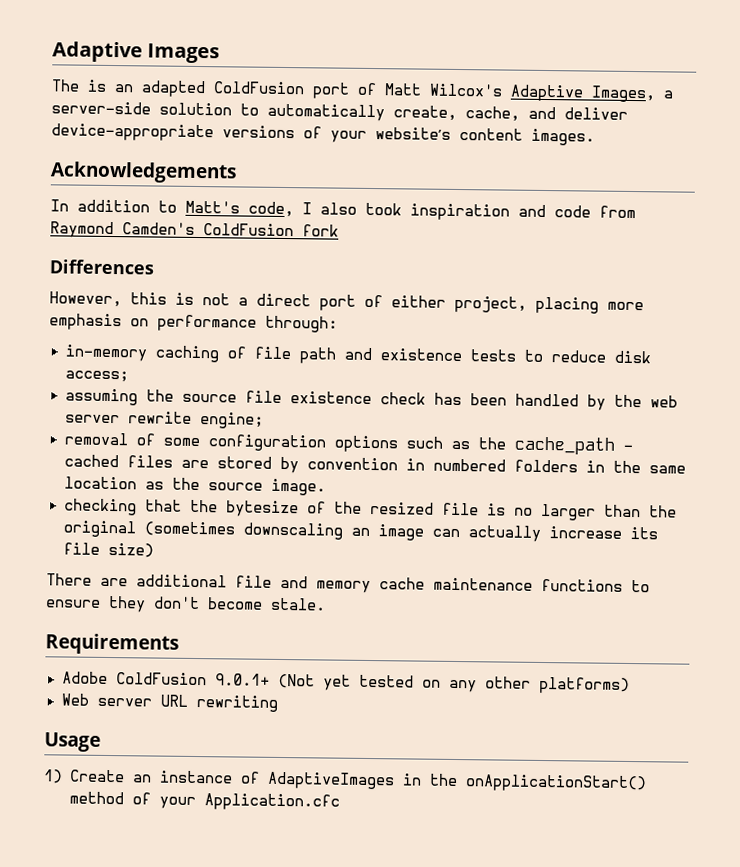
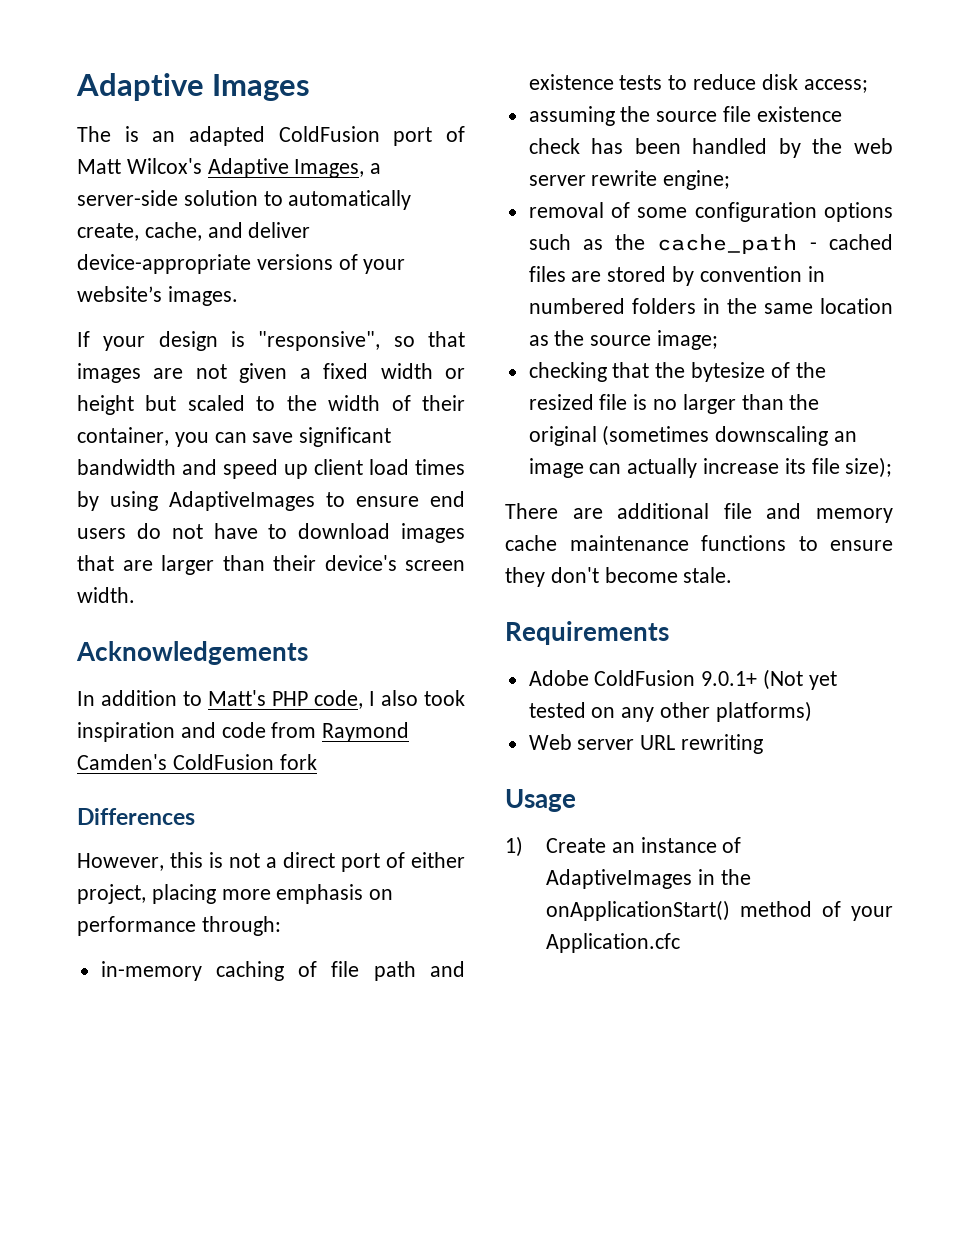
- The is an adapted ColdFusion port of Matt Wilcox's Adaptive Images, a server-side solution to automatically create, cache, and deliver device-appropriate versions of your website’s content images.
+ The is an adapted ColdFusion port of Matt Wilcox's Adaptive Images, a server-side solution to automatically create, cache, and deliver device-appropriate versions of your website’s images.
+ If your design is "responsive", so that images are not given a fixed width or height but scaled to the width of their container, you can save significant bandwidth and speed up client load times by using AdaptiveImages to ensure end users do not have to download images that are larger than their device's screen width.
- In addition to Matt's code, I also took inspiration and code from Raymond Camden's ColdFusion fork
+ In addition to Matt's PHP code, I also took inspiration and code from Raymond Camden's ColdFusion fork
- removal of some configuration options such as the cache_path - cached files are stored by convention in numbered folders in the same location as the source image.
+ removal of some configuration options such as the cache_path - cached files are stored by convention in numbered folders in the same location as the source image;
- checking that the bytesize of the resized file is no larger than the original (sometimes downscaling an image can actually increase its file size)
+ checking that the bytesize of the resized file is no larger than the original (sometimes downscaling an image can actually increase its file size);

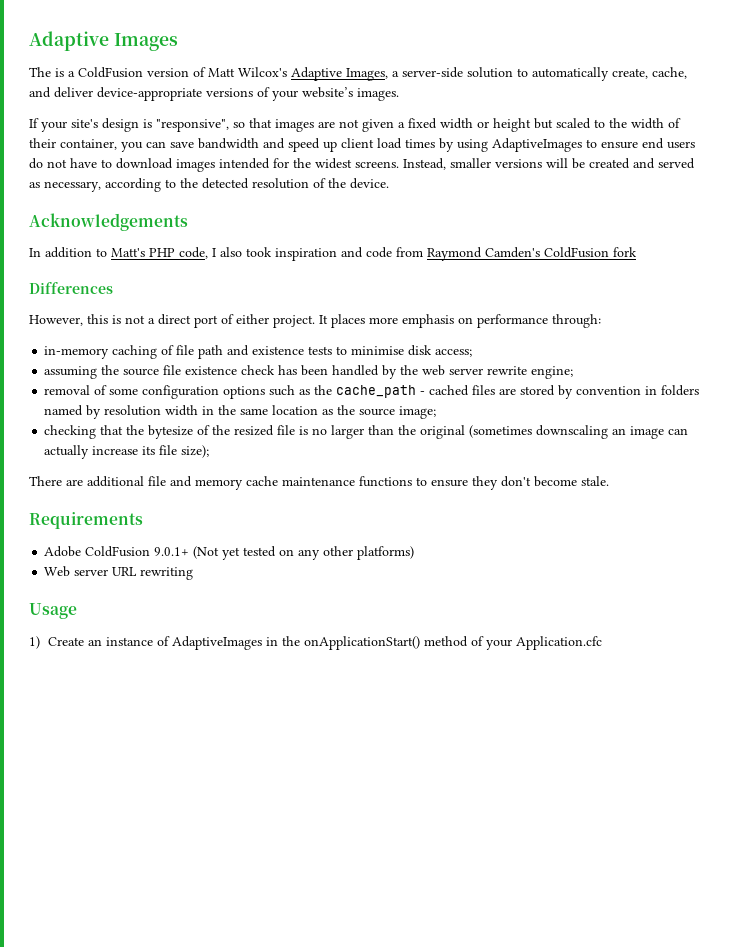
- The is an adapted ColdFusion port of Matt Wilcox's Adaptive Images, a server-side solution to automatically create, cache, and deliver device-appropriate versions of your website’s images.
+ The is a ColdFusion version of Matt Wilcox's Adaptive Images, a server-side solution to automatically create, cache, and deliver device-appropriate versions of your website’s images.
- If your design is "responsive", so that images are not given a fixed width or height but scaled to the width of their container, you can save significant bandwidth and speed up client load times by using AdaptiveImages to ensure end users do not have to download images that are larger than their device's screen width.
+ If your site's design is "responsive", so that images are not given a fixed width or height but scaled to the width of their container, you can save bandwidth and speed up client load times by using AdaptiveImages to ensure end users do not have to download images intended for the widest screens. Instead, smaller versions will be created and served as necessary, according to the detected resolution of the device.
- However, this is not a direct port of either project, placing more emphasis on performance through:
+ However, this is not a direct port of either project. It places more emphasis on performance through:
- in-memory caching of file path and existence tests to reduce disk access;
+ in-memory caching of file path and existence tests to minimise disk access;
- removal of some configuration options such as the cache_path - cached files are stored by convention in numbered folders in the same location as the source image;
+ removal of some configuration options such as the cache_path - cached files are stored by convention in folders named by resolution width in the same location as the source image;

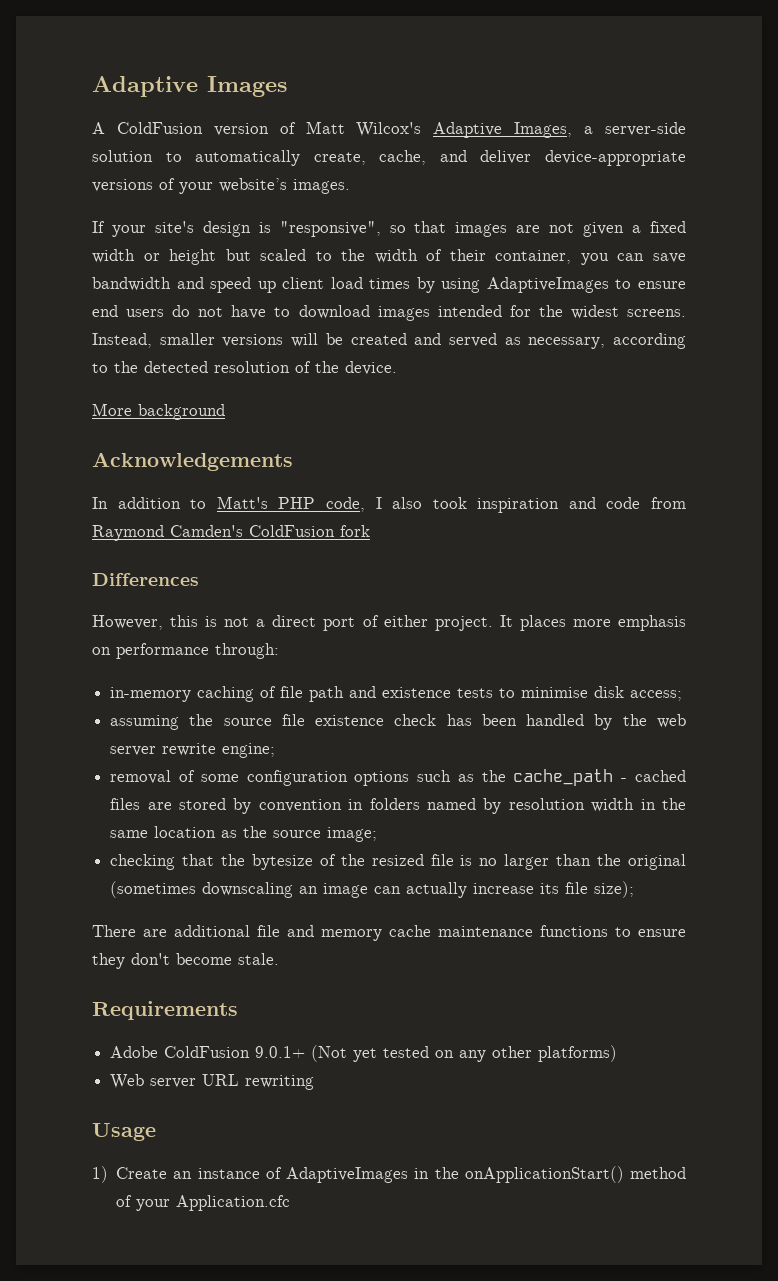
- The is a ColdFusion version of Matt Wilcox's Adaptive Images, a server-side solution to automatically create, cache, and deliver device-appropriate versions of your website’s images.
+ A ColdFusion version of Matt Wilcox's Adaptive Images, a server-side solution to automatically create, cache, and deliver device-appropriate versions of your website’s images.
+ More background

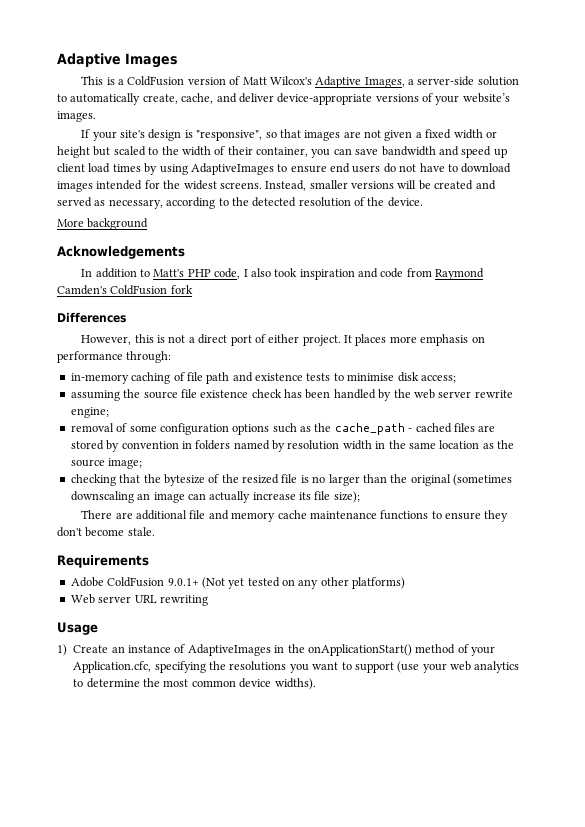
- A ColdFusion version of Matt Wilcox's Adaptive Images, a server-side solution to automatically create, cache, and deliver device-appropriate versions of your website’s images.
+ This is a ColdFusion version of Matt Wilcox's Adaptive Images, a server-side solution to automatically create, cache, and deliver device-appropriate versions of your website’s images.
- 1) Create an instance of AdaptiveImages in the onApplicationStart() method of your Application.cfc
+ 1) Create an instance of AdaptiveImages in the onApplicationStart() method of your Application.cfc, specifying the resolutions you want to support (use your web analytics to determine the most common device widths).

